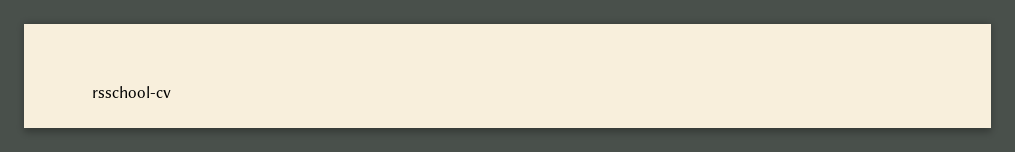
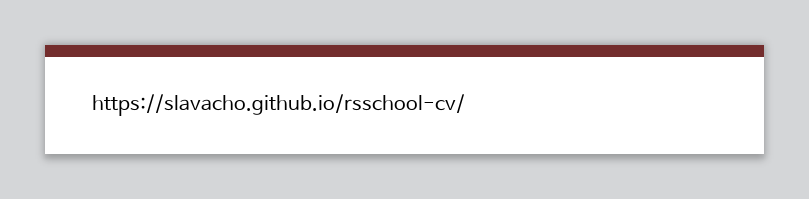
- rsschool-cv
+ https://slavacho.github.io/rsschool-cv/

